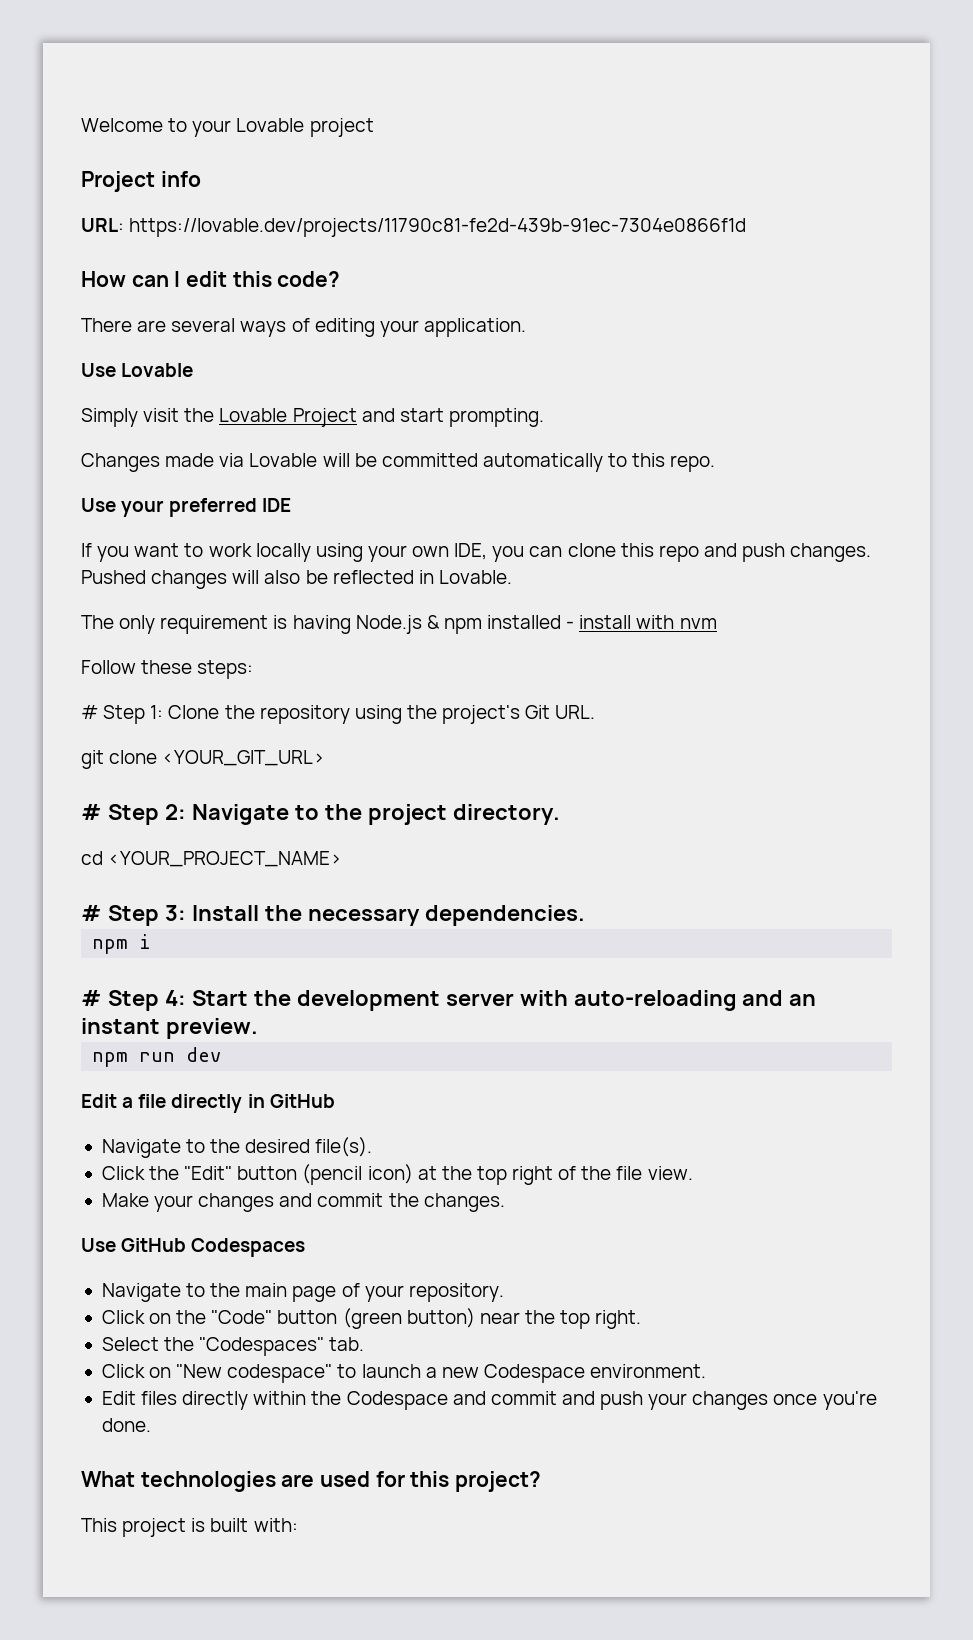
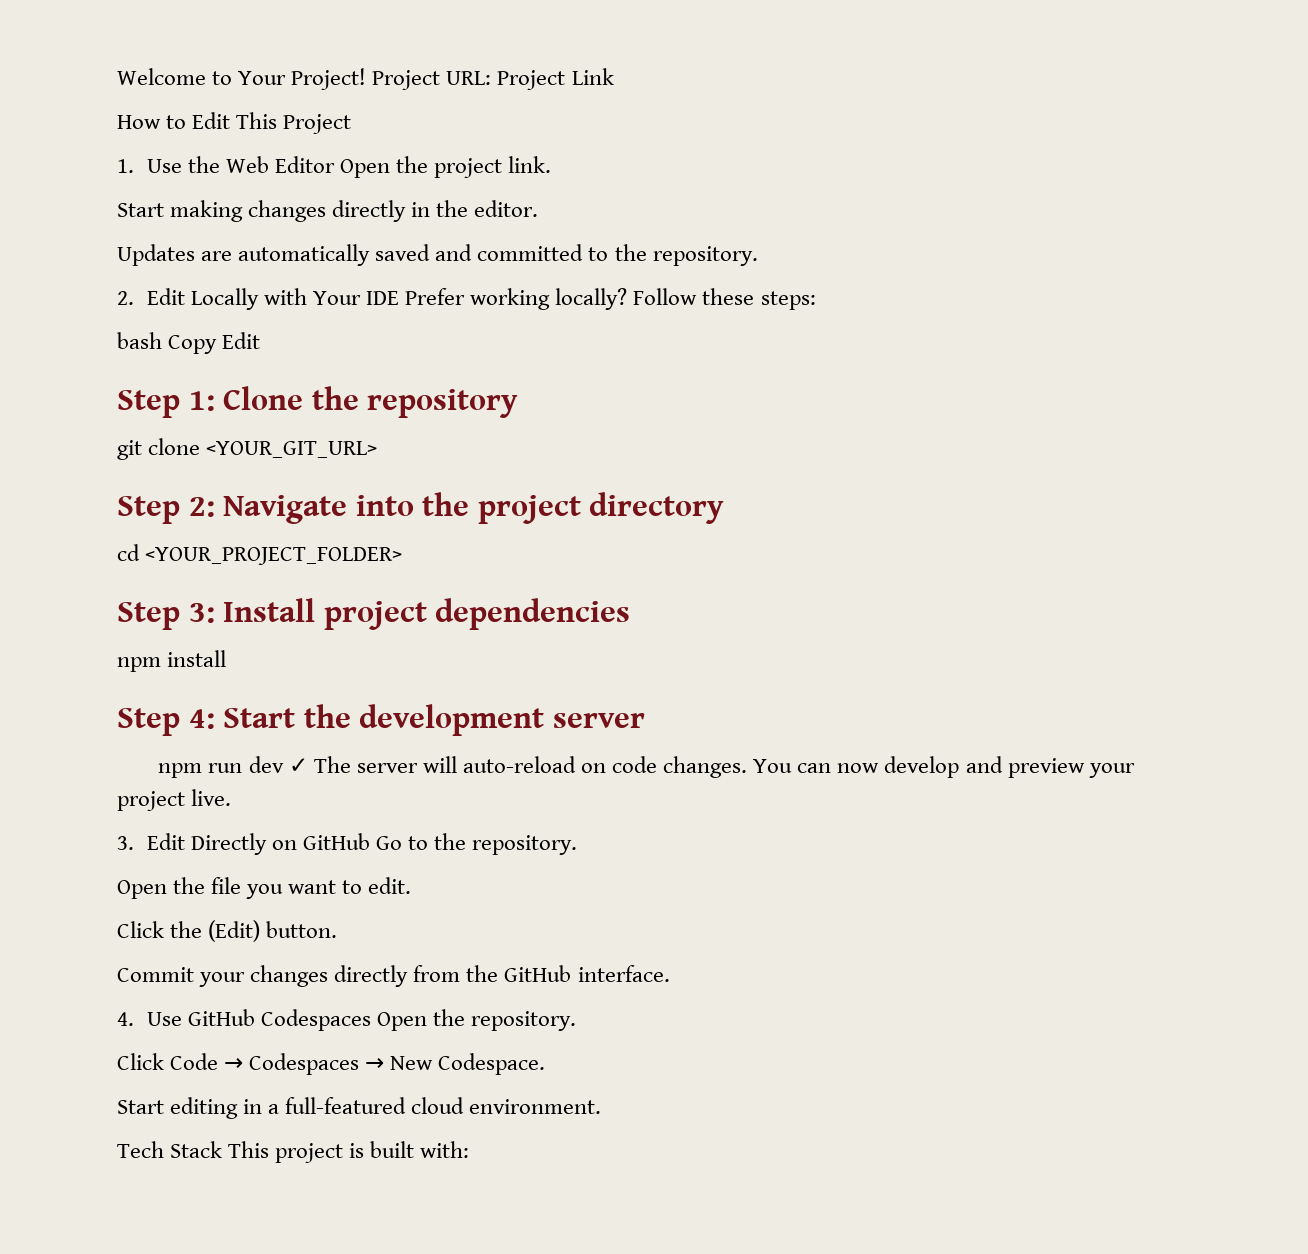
- Welcome to your Lovable project
- Project info
- URL: https://lovable.dev/projects/11790c81-fe2d-439b-91ec-7304e0866f1d
- How can I edit this code?
- There are several ways of editing your application.
- Use Lovable
- Simply visit the Lovable Project and start prompting.
- Changes made via Lovable will be committed automatically to this repo.
- Use your preferred IDE
- If you want to work locally using your own IDE, you can clone this repo and push changes. Pushed changes will also be reflected in Lovable.
- The only requirement is having Node.js & npm installed - install with nvm
- Follow these steps:
+ Welcome to Your Project! Project URL: Project Link
+ How to Edit This Project
+ 1. Use the Web Editor Open the project link.
+ Start making changes directly in the editor.
+ Updates are automatically saved and committed to the repository.
+ 2. Edit Locally with Your IDE Prefer working locally? Follow these steps:
- # Step 1: Clone the repository using the project's Git URL.
+ bash Copy Edit
+ Step 1: Clone the repository
- # Step 2: Navigate to the project directory.
+ Step 2: Navigate into the project directory
- cd <YOUR_PROJECT_NAME>
- # Step 3: Install the necessary dependencies.
- npm i
- # Step 4: Start the development server with auto-reloading and an instant preview.
- npm run dev
- Edit a file directly in GitHub
- Navigate to the desired file(s).
- Click the "Edit" button (pencil icon) at the top right of the file view.
- Make your changes and commit the changes.
- Use GitHub Codespaces
- Navigate to the main page of your repository.
- Click on the "Code" button (green button) near the top right.
- Select the "Codespaces" tab.
- Click on "New codespace" to launch a new Codespace environment.
- Edit files directly within the Codespace and commit and push your changes once you're done.
- What technologies are used for this project?
- This project is built with:
+ cd <YOUR_PROJECT_FOLDER>
+ Step 3: Install project dependencies
+ npm install
+ Step 4: Start the development server
+ npm run dev ✓ The server will auto-reload on code changes. You can now develop and preview your project live.
+ 3. Edit Directly on GitHub Go to the repository.
+ Open the file you want to edit.
+ Click the (Edit) button.
+ Commit your changes directly from the GitHub interface.
+ 4. Use GitHub Codespaces Open the repository.
+ Click Code → Codespaces → New Codespace.
+ Start editing in a full-featured cloud environment.
+ Tech Stack This project is built with:

